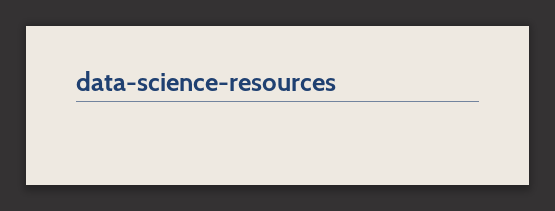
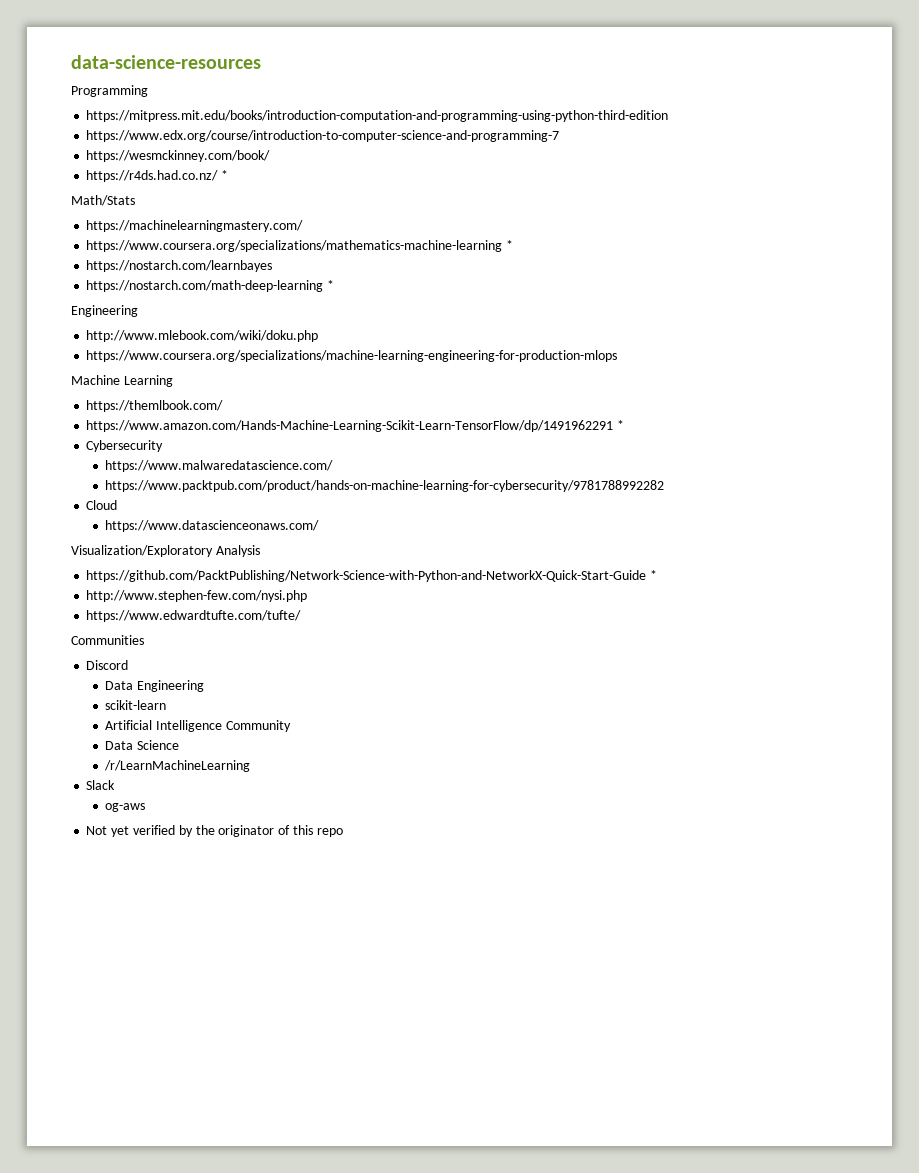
+ Programming
+ https://mitpress.mit.edu/books/introduction-computation-and-programming-using-python-third-edition
+ https://www.edx.org/course/introduction-to-computer-science-and-programming-7
+ https://wesmckinney.com/book/
+ https://r4ds.had.co.nz/ *
+ Math/Stats
+ https://machinelearningmastery.com/
+ https://www.coursera.org/specializations/mathematics-machine-learning *
+ https://nostarch.com/learnbayes
+ https://nostarch.com/math-deep-learning *
+ Engineering
+ http://www.mlebook.com/wiki/doku.php
+ https://www.coursera.org/specializations/machine-learning-engineering-for-production-mlops
+ Machine Learning
+ https://themlbook.com/
+ https://www.amazon.com/Hands-Machine-Learning-Scikit-Learn-TensorFlow/dp/1491962291 *
+ Cybersecurity
+ https://www.malwaredatascience.com/
+ https://www.packtpub.com/product/hands-on-machine-learning-for-cybersecurity/9781788992282
+ Cloud
+ https://www.datascienceonaws.com/
+ Visualization/Exploratory Analysis
+ https://github.com/PacktPublishing/Network-Science-with-Python-and-NetworkX-Quick-Start-Guide *
+ http://www.stephen-few.com/nysi.php
+ https://www.edwardtufte.com/tufte/
+ Communities
+ Discord
+ Data Engineering
+ scikit-learn
+ Artificial Intelligence Community
+ Data Science
+ /r/LearnMachineLearning
+ Slack
+ og-aws
+ Not yet verified by the originator of this repo

